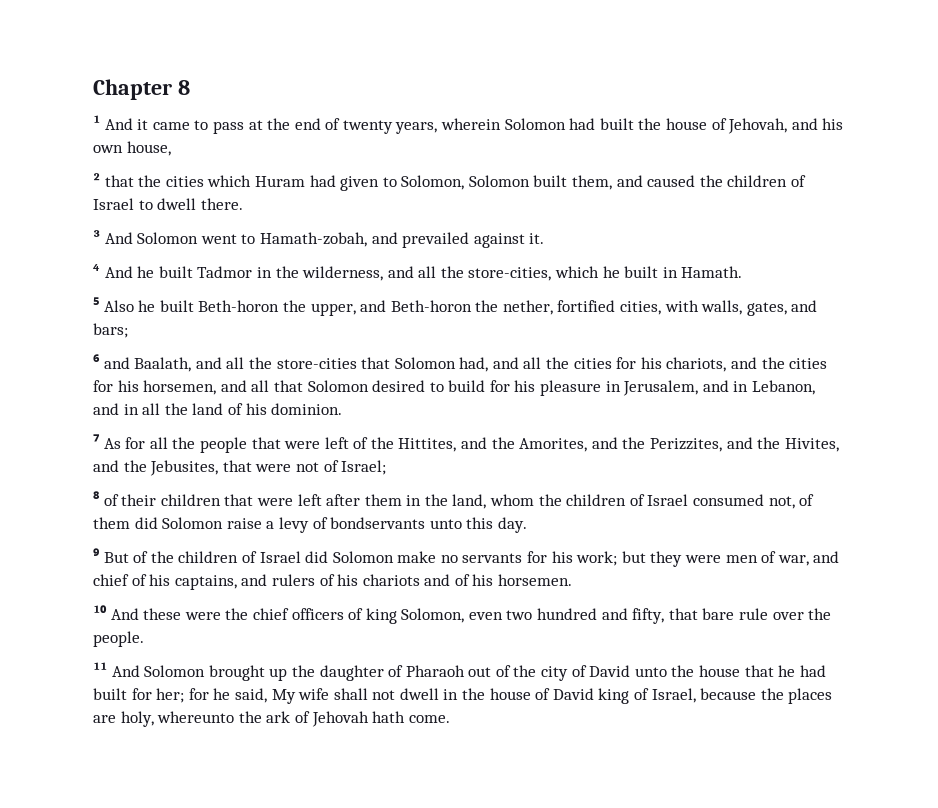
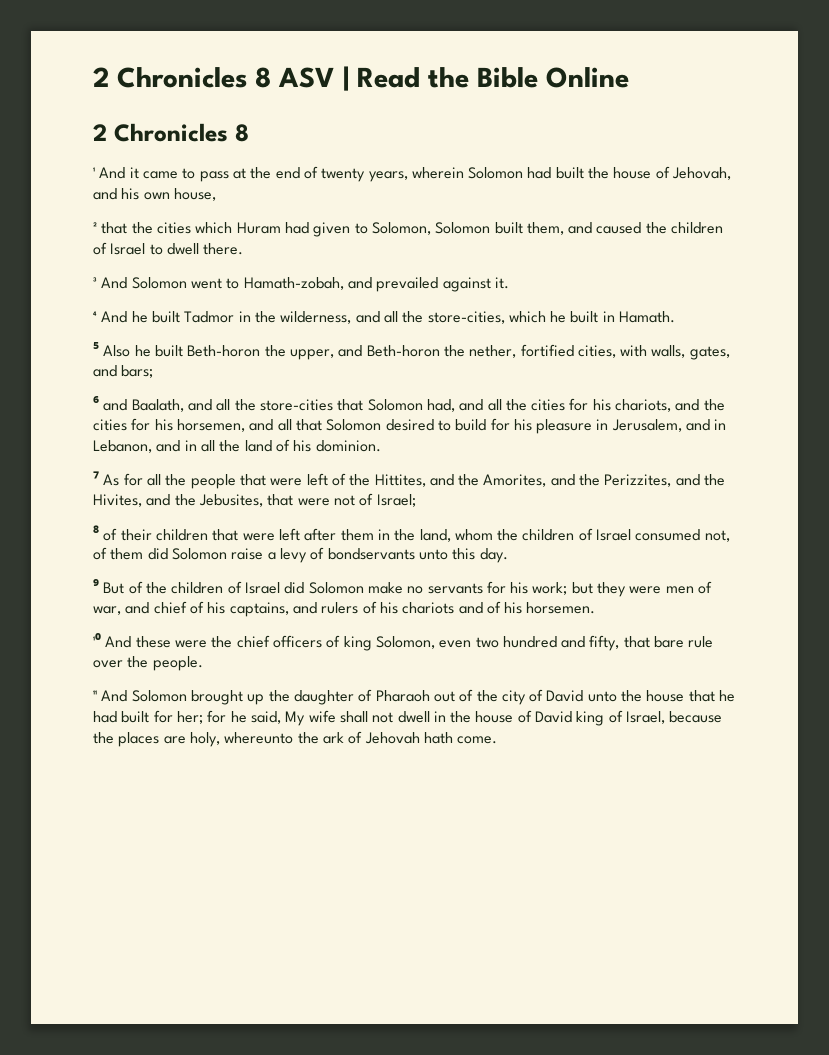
- Chapter 8
+ 2 Chronicles 8 ASV | Read the Bible Online
+ 2 Chronicles 8

